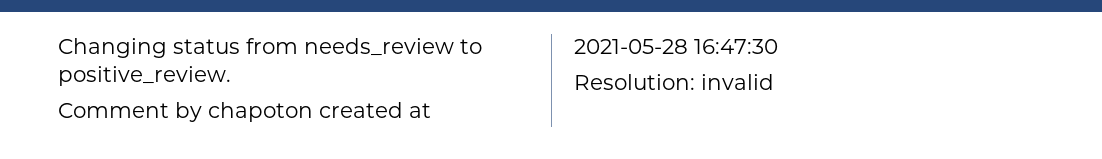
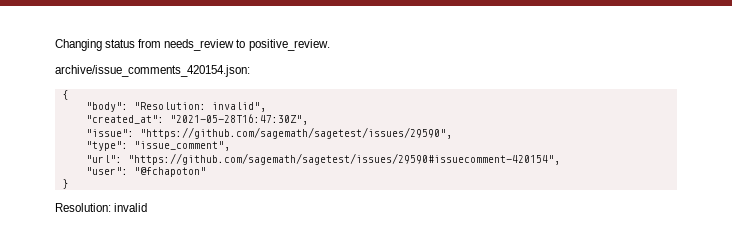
- Comment by chapoton created at 2021-05-28 16:47:30
+ archive/issue_comments_420154.json:
+ {
+ "body": "Resolution: invalid",
+ "created_at": "2021-05-28T16:47:30Z",
+ "issue": "https://github.com/sagemath/sagetest/issues/29590",
+ "type": "issue_comment",
+ "url": "https://github.com/sagemath/sagetest/issues/29590#issuecomment-420154",
+ "user": "@fchapoton"
+ }

